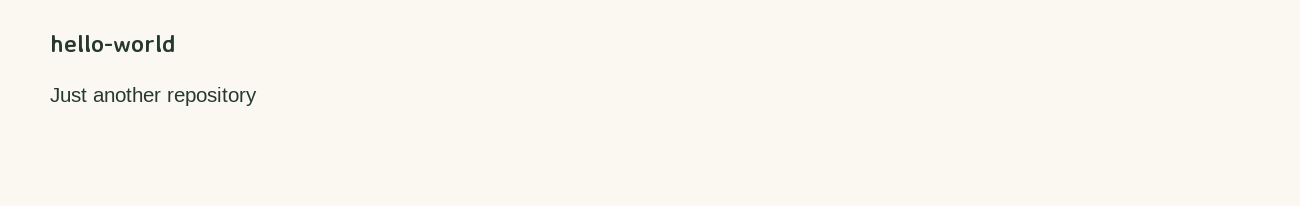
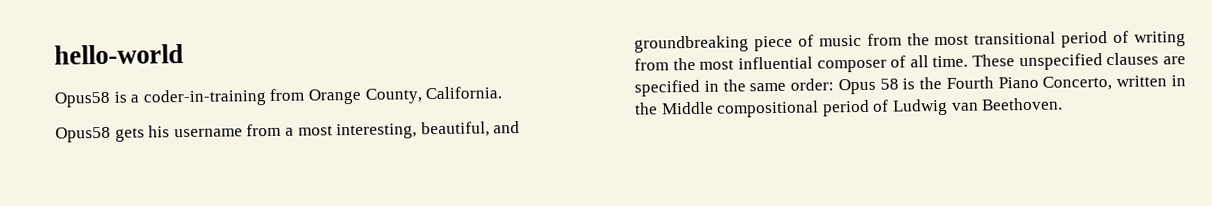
- Just another repository
+ Opus58 is a coder-in-training from Orange County, California.
+ Opus58 gets his username from a most interesting, beautiful, and groundbreaking piece of music from the most transitional period of writing from the most influential composer of all time. These unspecified clauses are specified in the same order: Opus 58 is the Fourth Piano Concerto, written in the Middle compositional period of Ludwig van Beethoven.

